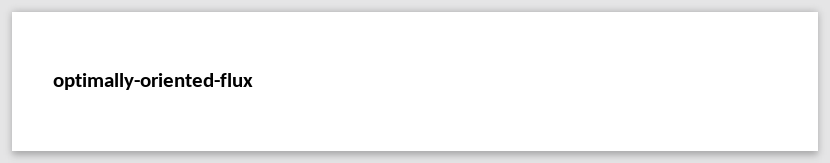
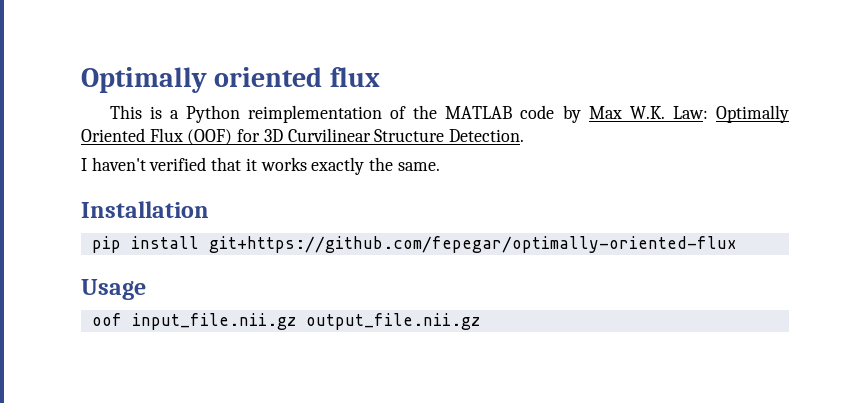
- optimally-oriented-flux
+ Optimally oriented flux
+ This is a Python reimplementation of the MATLAB code by Max W.K. Law: Optimally Oriented Flux (OOF) for 3D Curvilinear Structure Detection.
+ I haven't verified that it works exactly the same.
+ Installation
+ pip install git+https://github.com/fepegar/optimally-oriented-flux
+ Usage
+ oof input_file.nii.gz output_file.nii.gz

